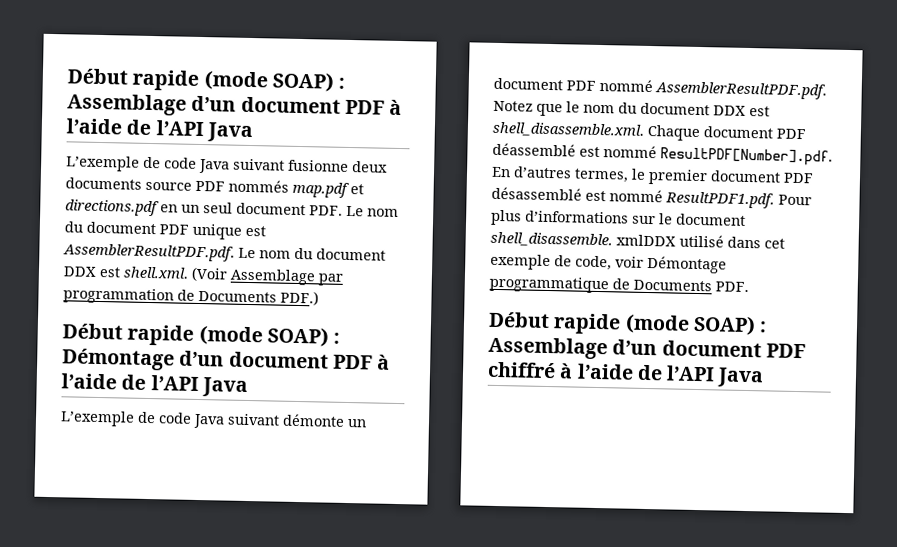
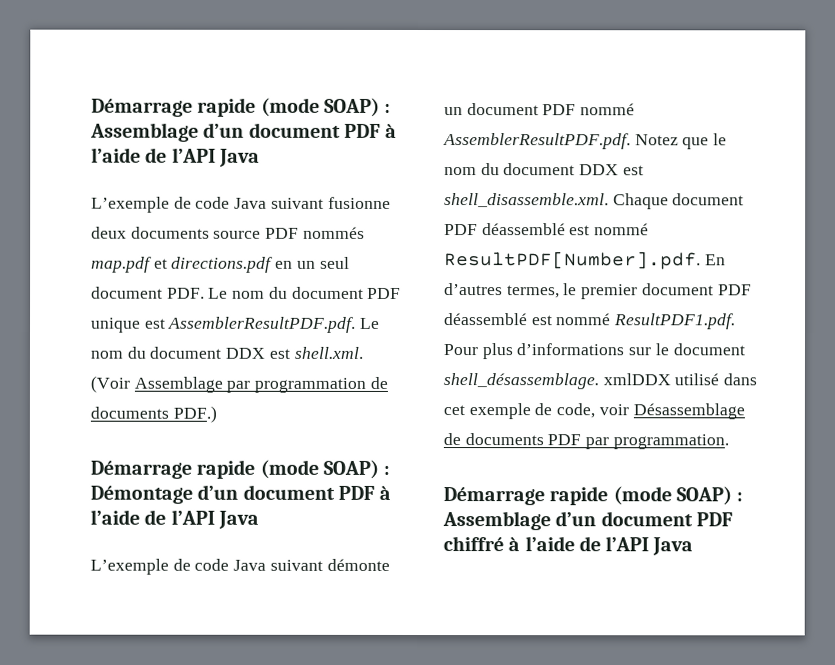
- Début rapide (mode SOAP) : Assemblage d’un document PDF à l’aide de l’API Java
+ Démarrage rapide (mode SOAP) : Assemblage d’un document PDF à l’aide de l’API Java
- L’exemple de code Java suivant fusionne deux documents source PDF nommés map.pdf et directions.pdf en un seul document PDF. Le nom du document PDF unique est AssemblerResultPDF.pdf. Le nom du document DDX est shell.xml. (Voir Assemblage par programmation de Documents PDF.)
+ L’exemple de code Java suivant fusionne deux documents source PDF nommés map.pdf et directions.pdf en un seul document PDF. Le nom du document PDF unique est AssemblerResultPDF.pdf. Le nom du document DDX est shell.xml. (Voir Assemblage par programmation de documents PDF.)
- Début rapide (mode SOAP) : Démontage d’un document PDF à l’aide de l’API Java
+ Démarrage rapide (mode SOAP) : Démontage d’un document PDF à l’aide de l’API Java
- L’exemple de code Java suivant démonte un document PDF nommé AssemblerResultPDF.pdf. Notez que le nom du document DDX est shell_disassemble.xml. Chaque document PDF déassemblé est nommé ResultPDF[Number].pdf. En d’autres termes, le premier document PDF désassemblé est nommé ResultPDF1.pdf. Pour plus d’informations sur le document shell_disassemble. xmlDDX utilisé dans cet exemple de code, voir Démontage programmatique de Documents PDF.
- Début rapide (mode SOAP) :
+ L’exemple de code Java suivant démonte un document PDF nommé AssemblerResultPDF.pdf. Notez que le nom du document DDX est shell_disassemble.xml. Chaque document PDF déassemblé est nommé ResultPDF[Number].pdf. En d’autres termes, le premier document PDF déassemblé est nommé ResultPDF1.pdf. Pour plus d’informations sur le document shell_désassemblage. xmlDDX utilisé dans cet exemple de code, voir Désassemblage de documents PDF par programmation.
+ Démarrage rapide (mode SOAP) :

